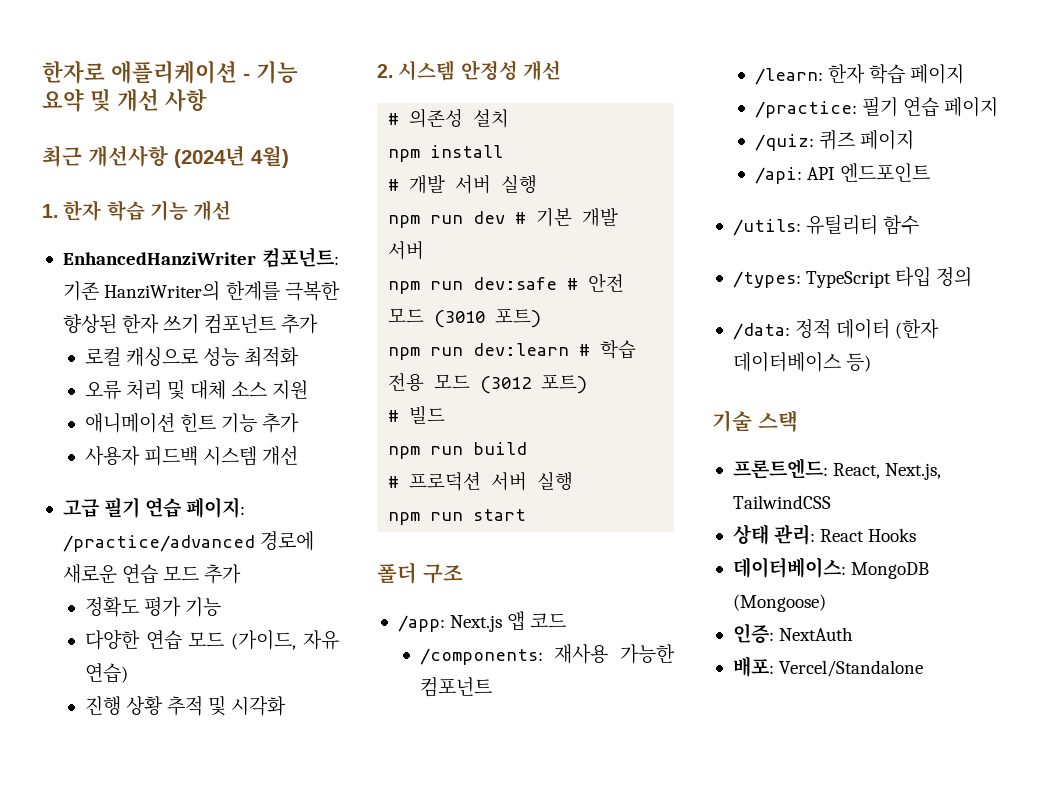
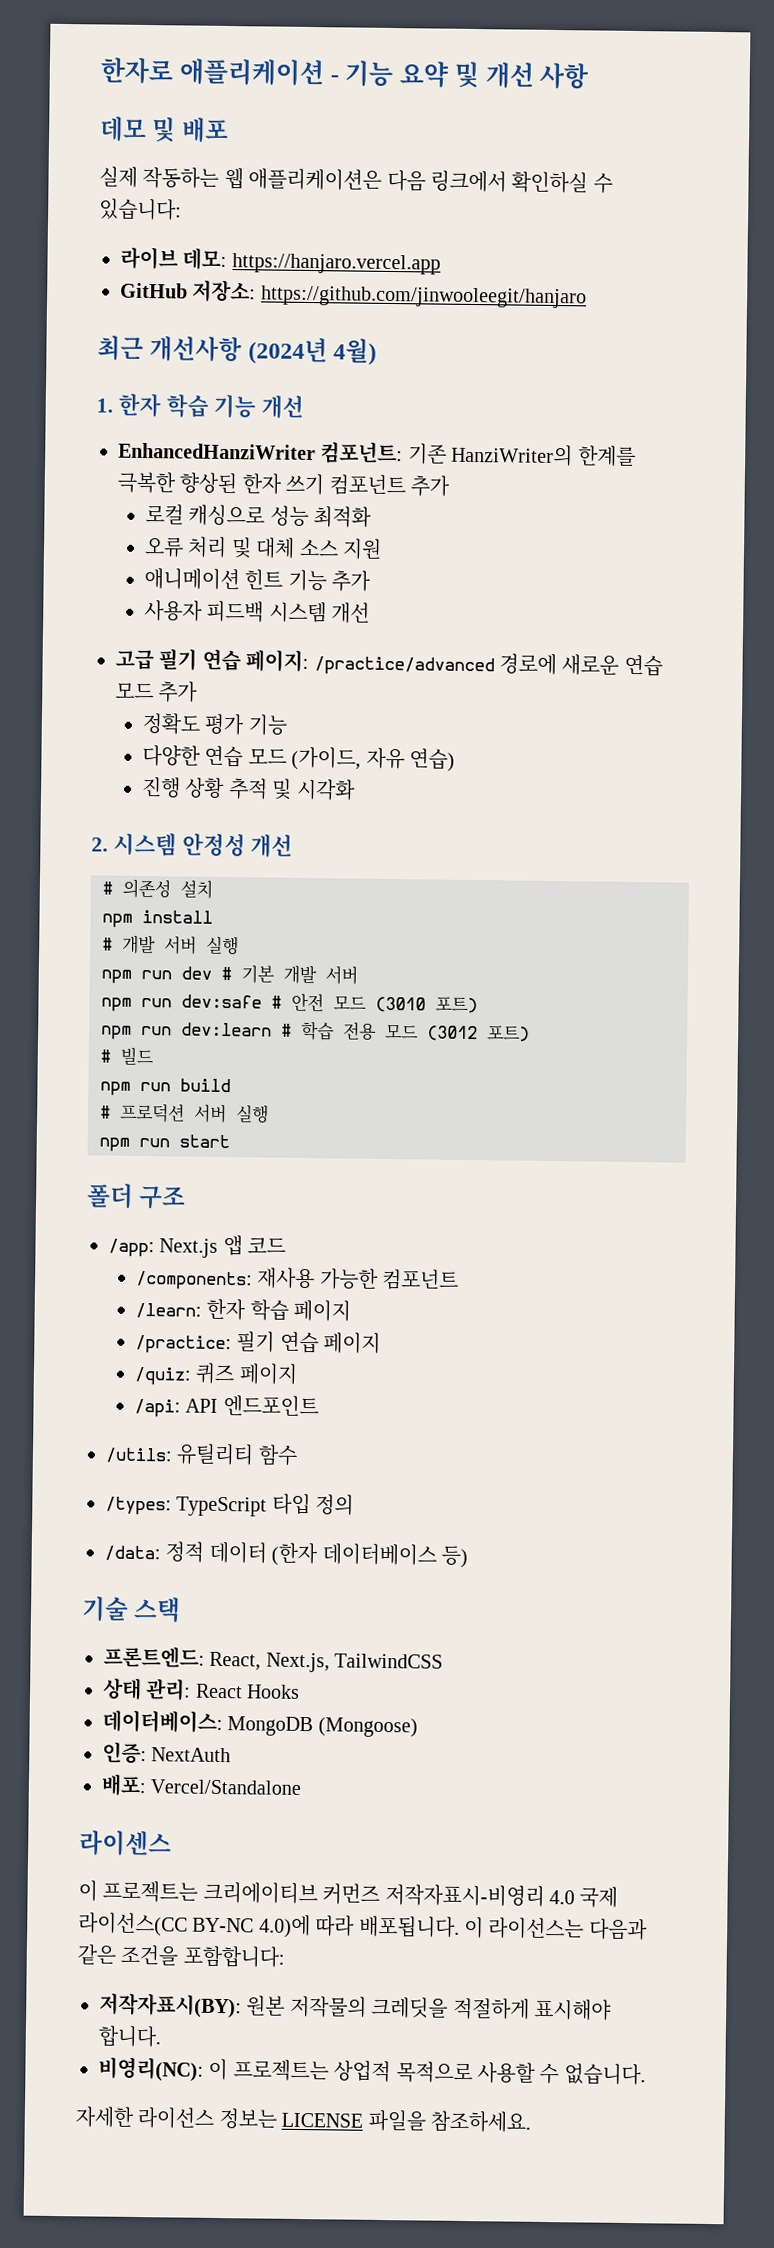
+ 데모 및 배포
+ 실제 작동하는 웹 애플리케이션은 다음 링크에서 확인하실 수 있습니다:
+ 라이브 데모: https://hanjaro.vercel.app
+ GitHub 저장소: https://github.com/jinwooleegit/hanjaro
+ 라이센스
+ 이 프로젝트는 크리에이티브 커먼즈 저작자표시-비영리 4.0 국제 라이선스(CC BY-NC 4.0)에 따라 배포됩니다. 이 라이선스는 다음과 같은 조건을 포함합니다:
+ 저작자표시(BY): 원본 저작물의 크레딧을 적절하게 표시해야 합니다.
+ 비영리(NC): 이 프로젝트는 상업적 목적으로 사용할 수 없습니다.
+ 자세한 라이선스 정보는 LICENSE 파일을 참조하세요.

